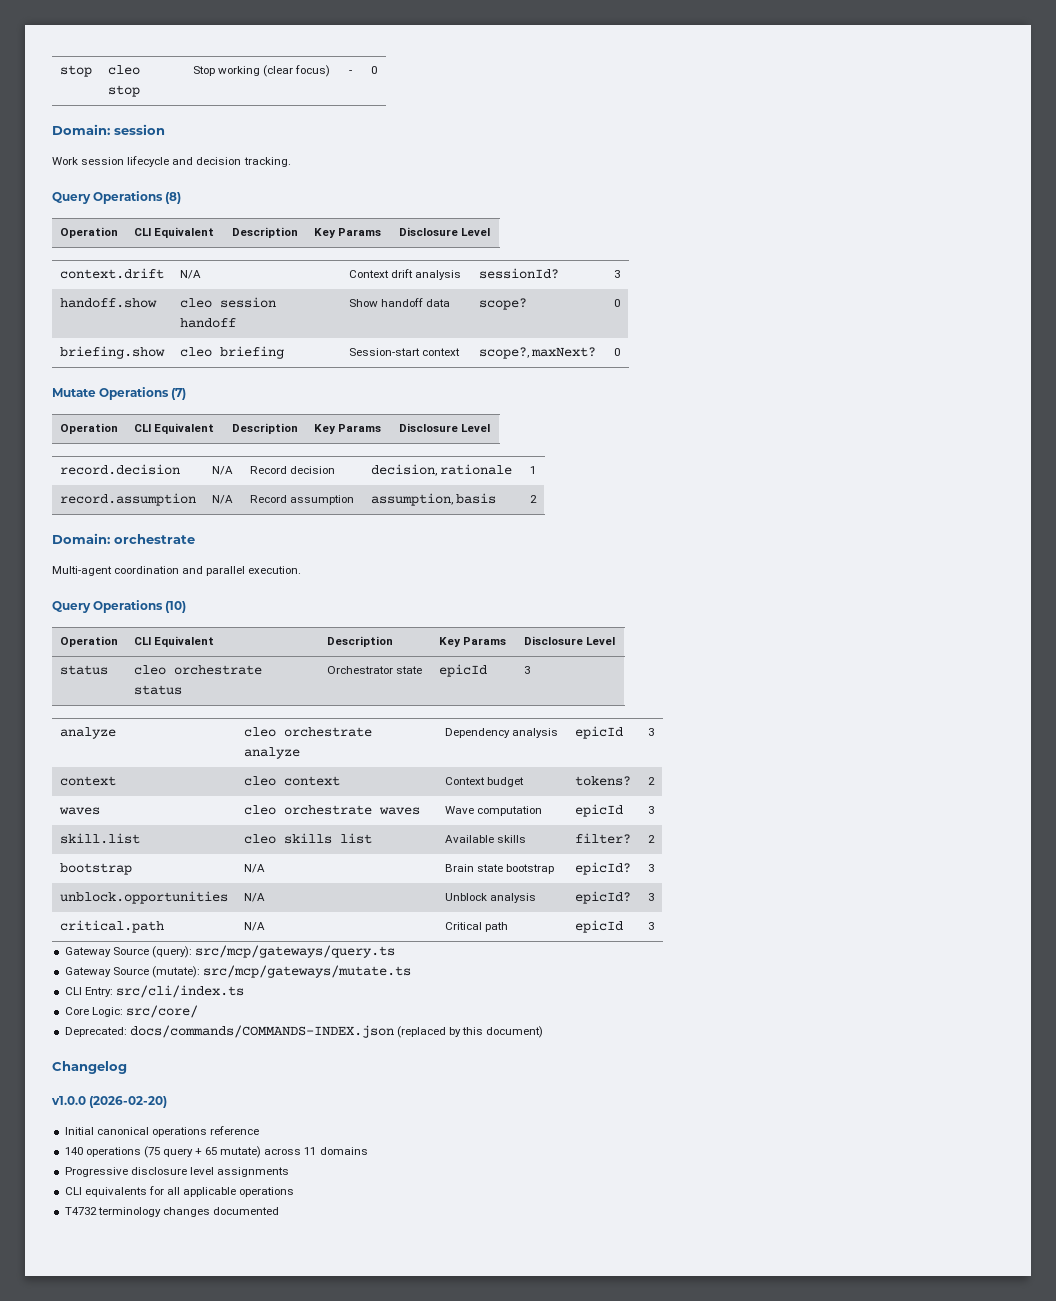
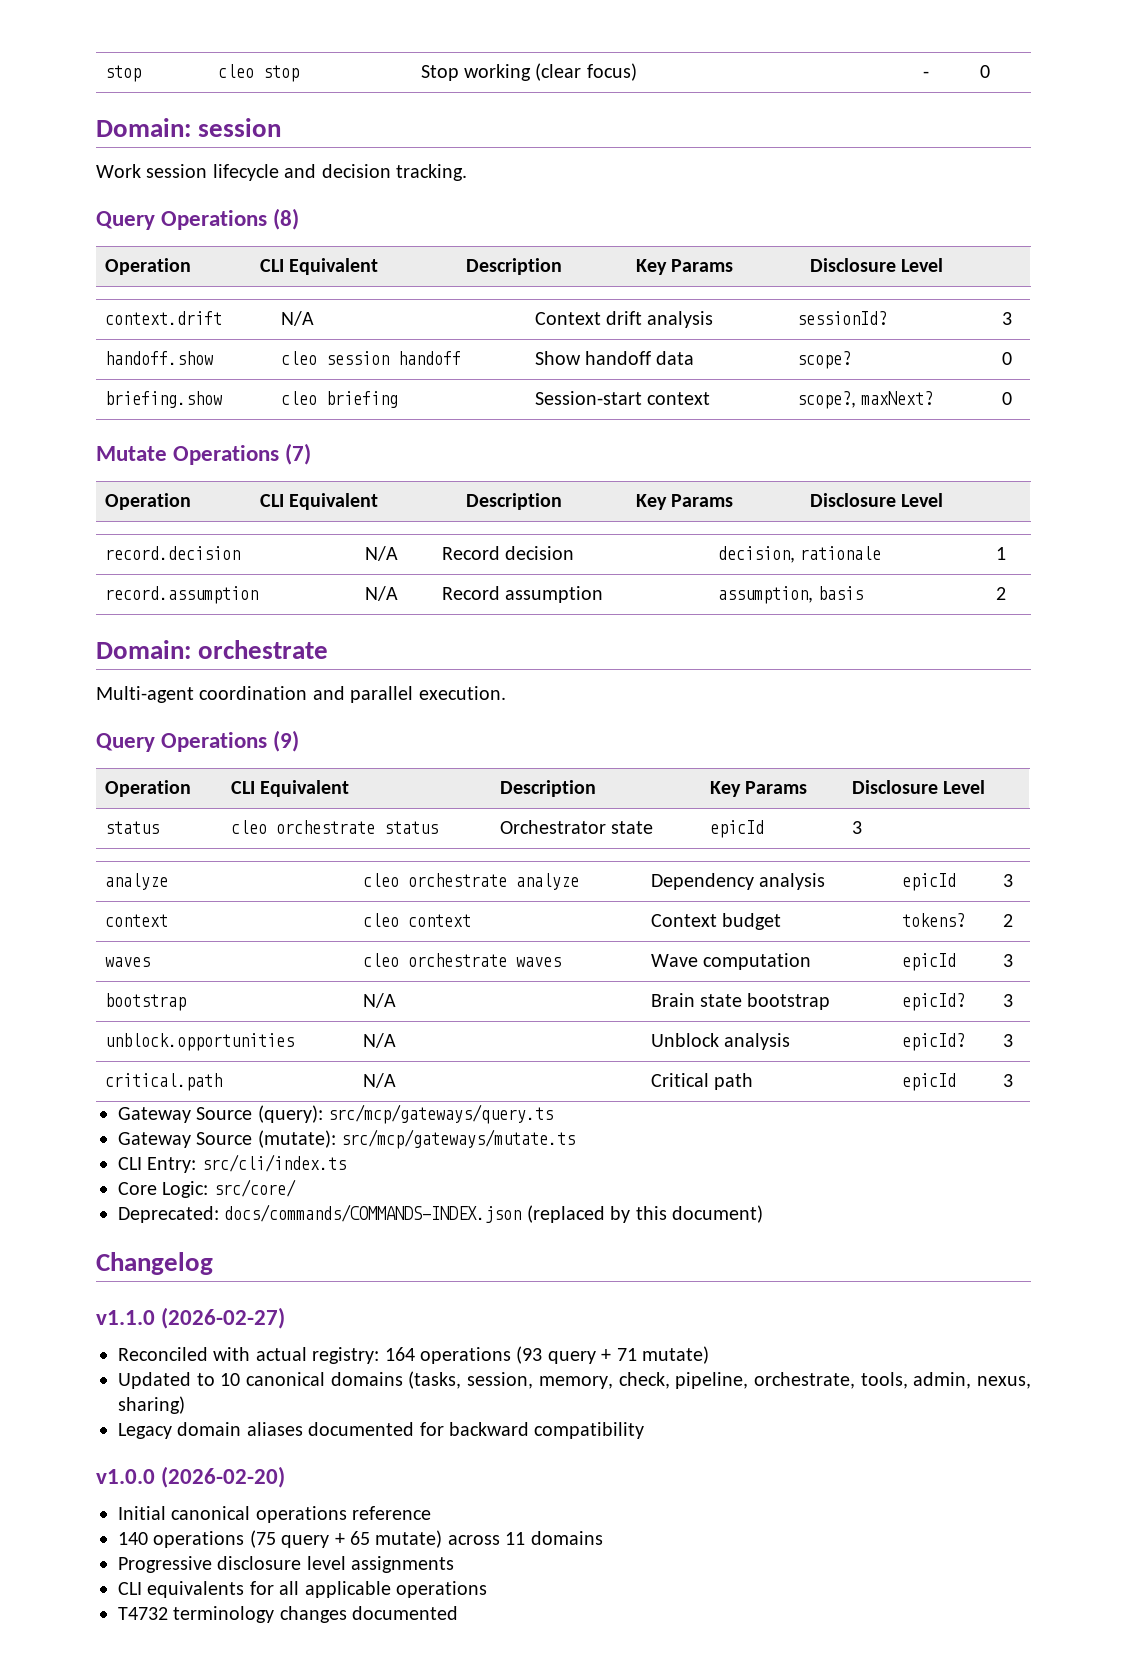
- Query Operations (10)
+ Query Operations (9)
- skill.list | cleo skills list | Available skills | filter? | 2
+ v1.1.0 (2026-02-27)
+ Reconciled with actual registry: 164 operations (93 query + 71 mutate)
+ Updated to 10 canonical domains (tasks, session, memory, check, pipeline, orchestrate, tools, admin, nexus, sharing)
+ Legacy domain aliases documented for backward compatibility

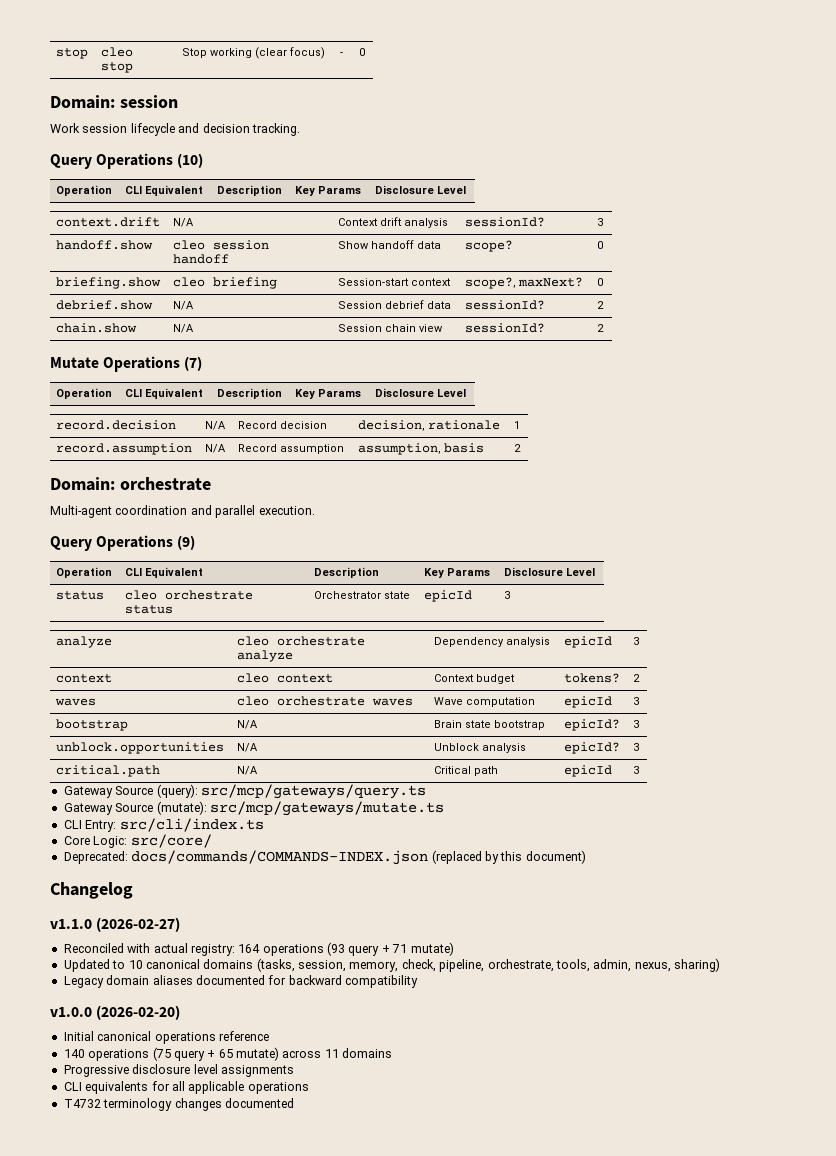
- Query Operations (8)
+ Query Operations (10)
+ debrief.show | N/A | Session debrief data | sessionId? | 2
+ chain.show | N/A | Session chain view | sessionId? | 2

